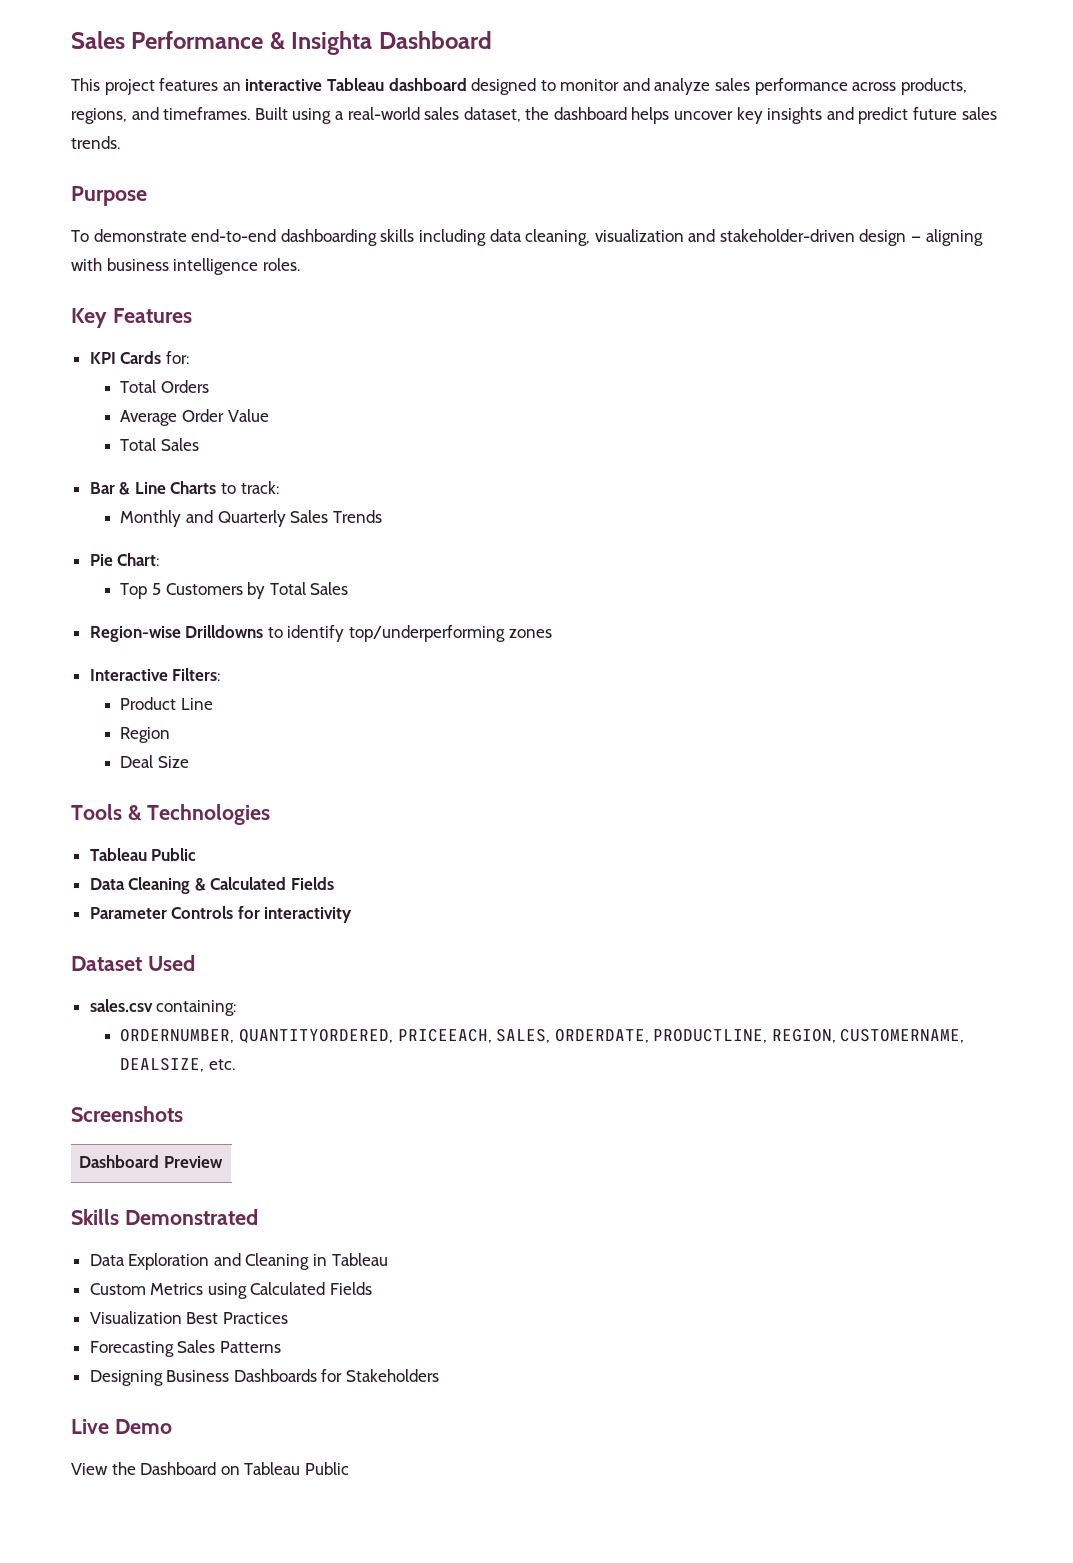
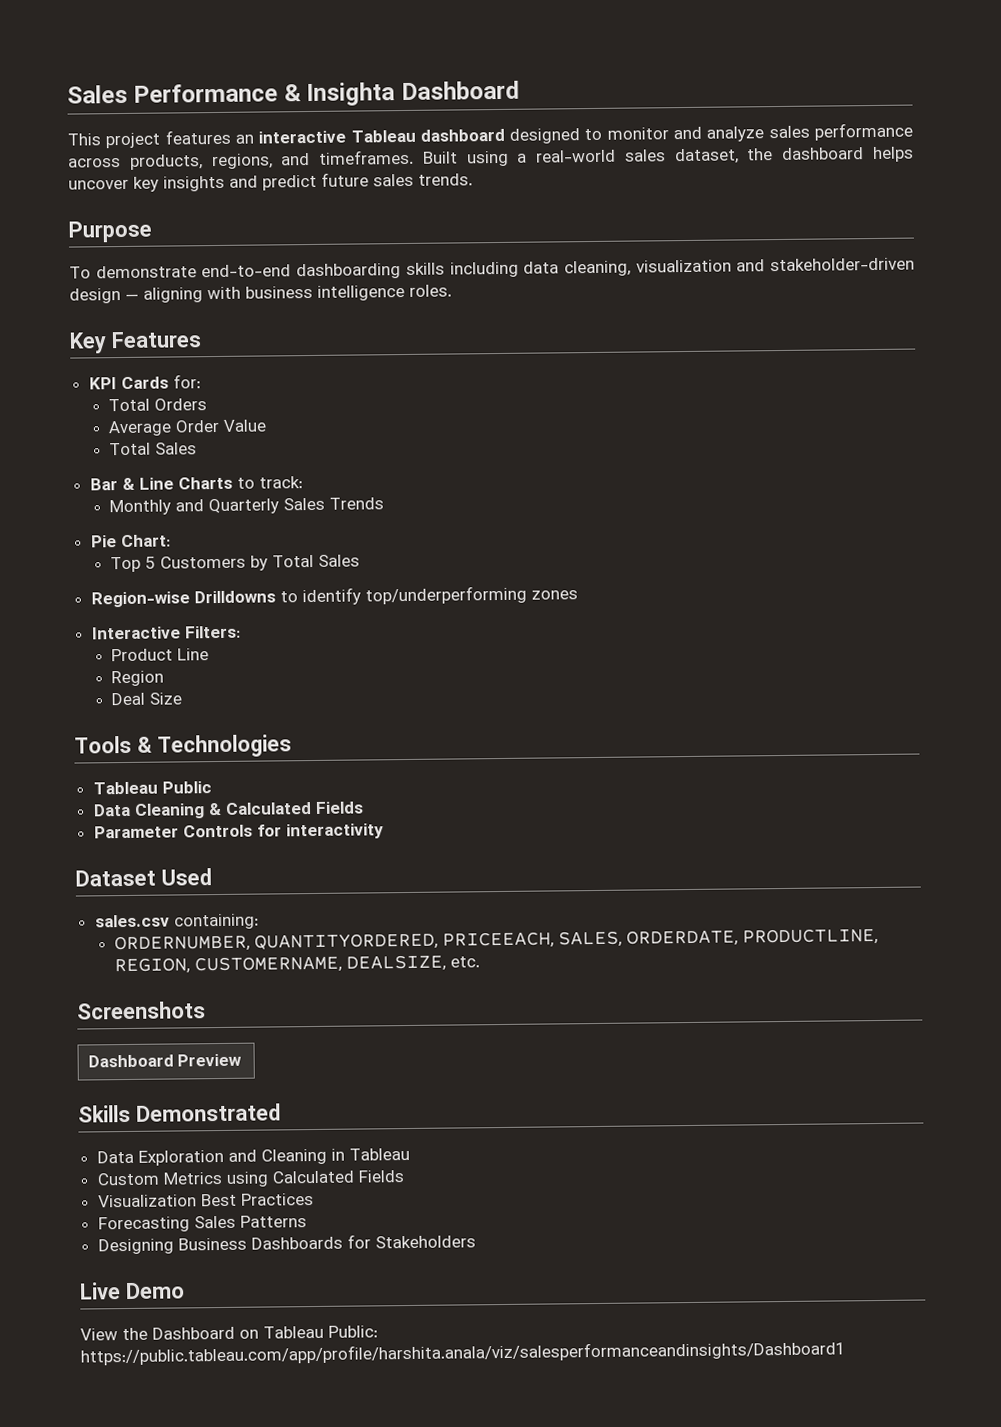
- View the Dashboard on Tableau Public
+ View the Dashboard on Tableau Public: https://public.tableau.com/app/profile/harshita.anala/viz/salesperformanceandinsights/Dashboard1

